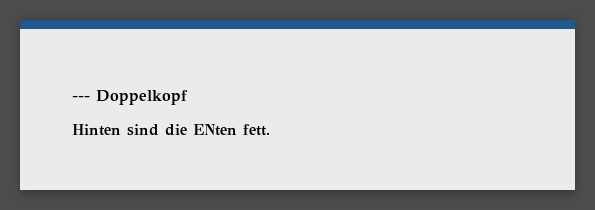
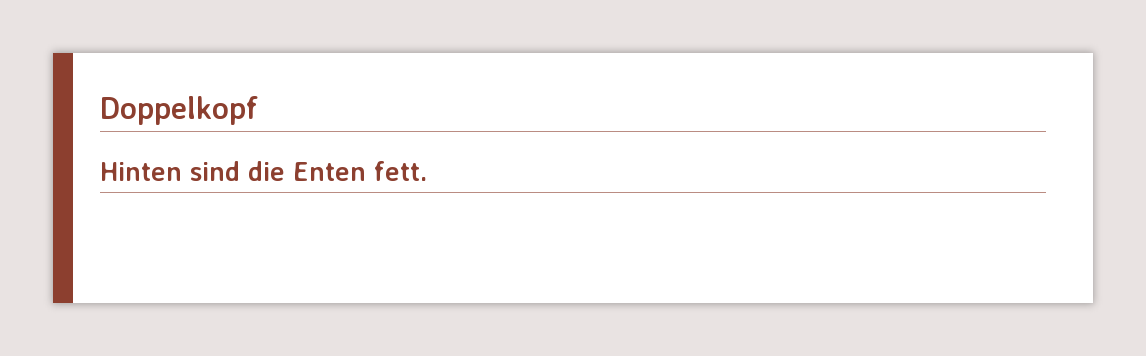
- --- Doppelkopf
+ Doppelkopf
- Hinten sind die ENten fett.
+ Hinten sind die Enten fett.

